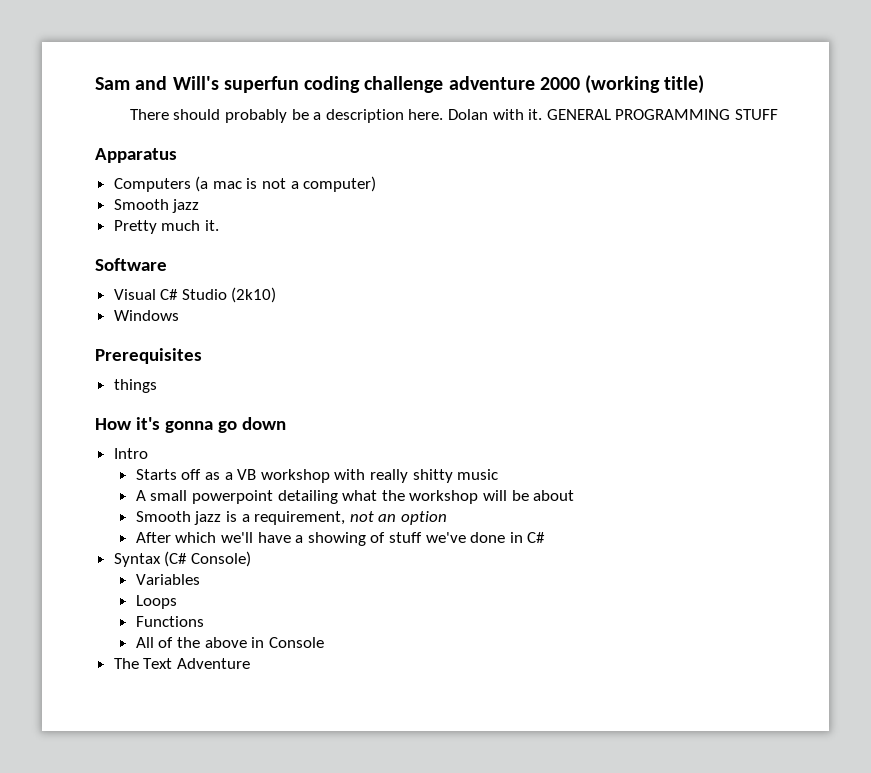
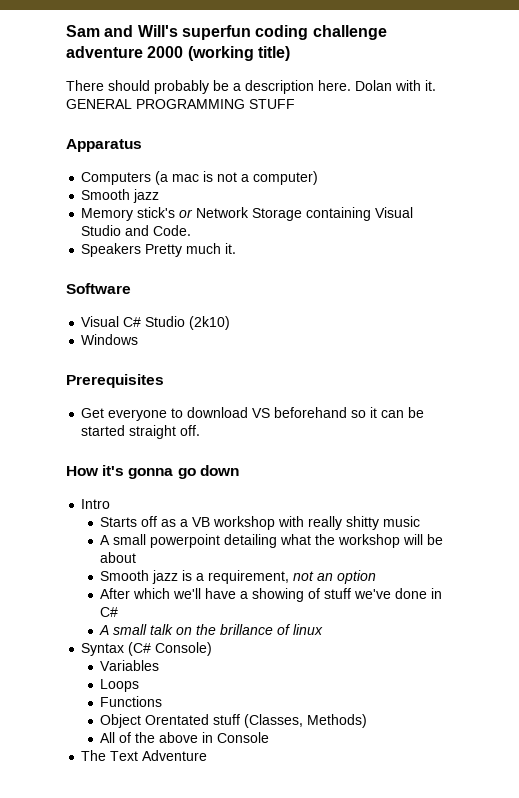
- Pretty much it.
+ Memory stick's or Network Storage containing Visual Studio and Code.
+ Speakers Pretty much it.
- things
+ Get everyone to download VS beforehand so it can be started straight off.
+ A small talk on the brillance of linux
+ Object Orentated stuff (Classes, Methods)

